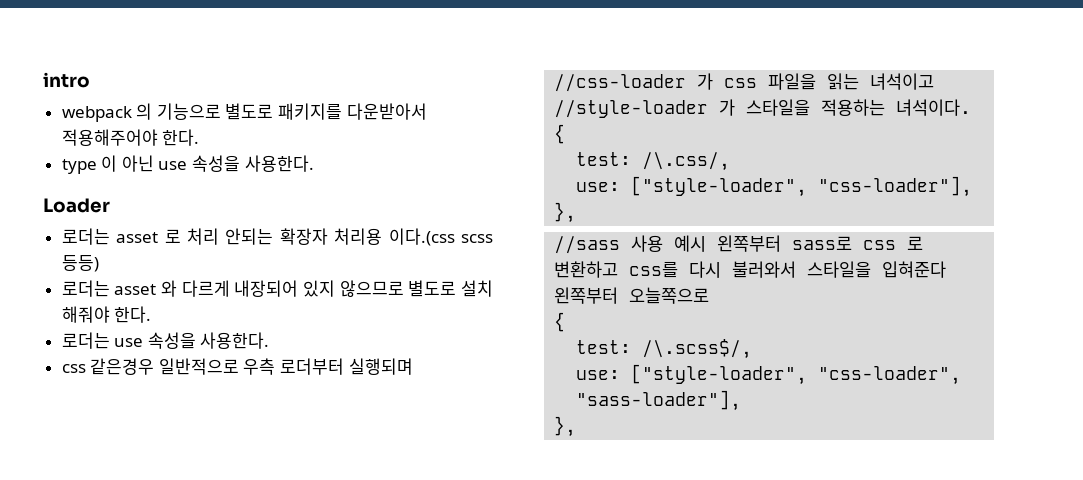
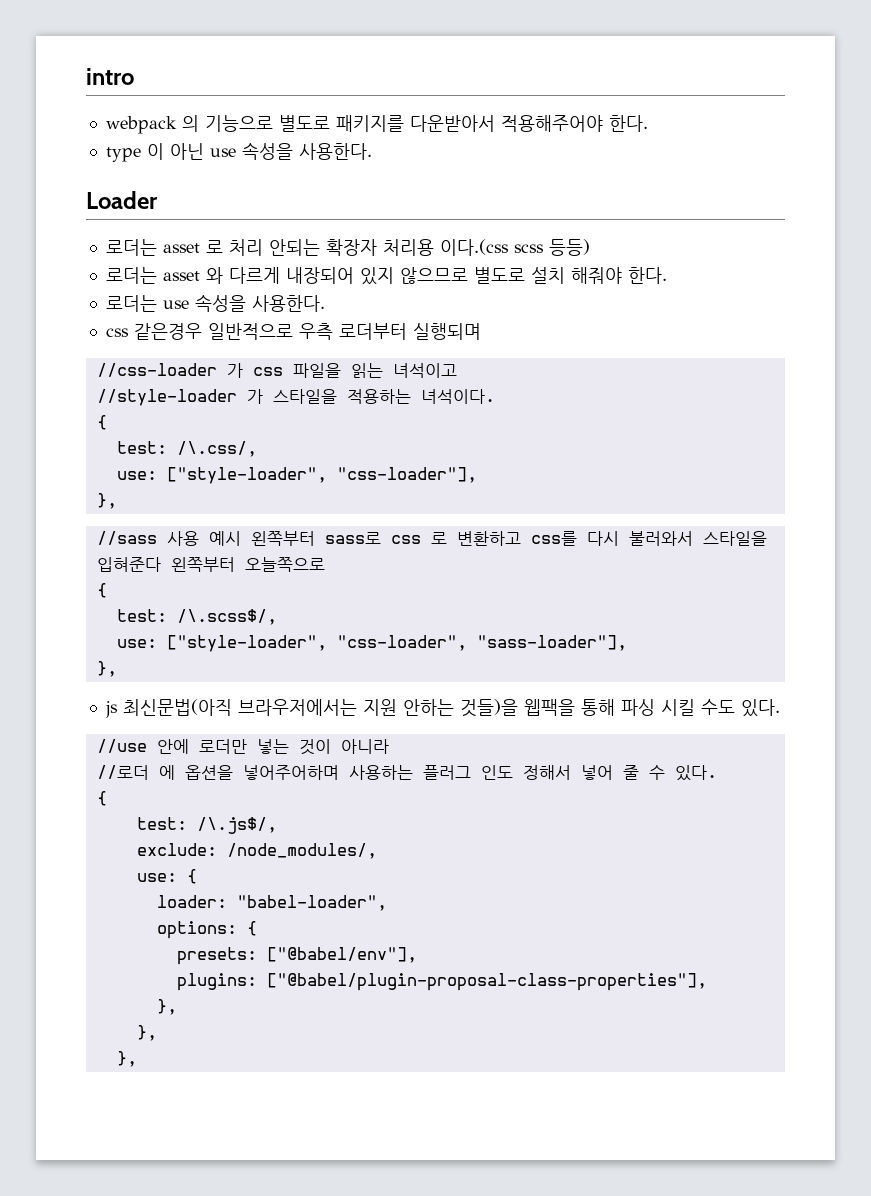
+ js 최신문법(아직 브라우저에서는 지원 안하는 것들)을 웹팩을 통해 파싱 시킬 수도 있다.
+ //use 안에 로더만 넣는 것이 아니라
+ //로더 에 옵션을 넣어주어하며 사용하는 플러그 인도 정해서 넣어 줄 수 있다.
+ {
+ test: /\.js$/,
+ exclude: /node_modules/,
+ use: {
+ loader: "babel-loader",
+ options: {
+ presets: ["@babel/env"],
+ plugins: ["@babel/plugin-proposal-class-properties"],
+ },
+ },
+ },

